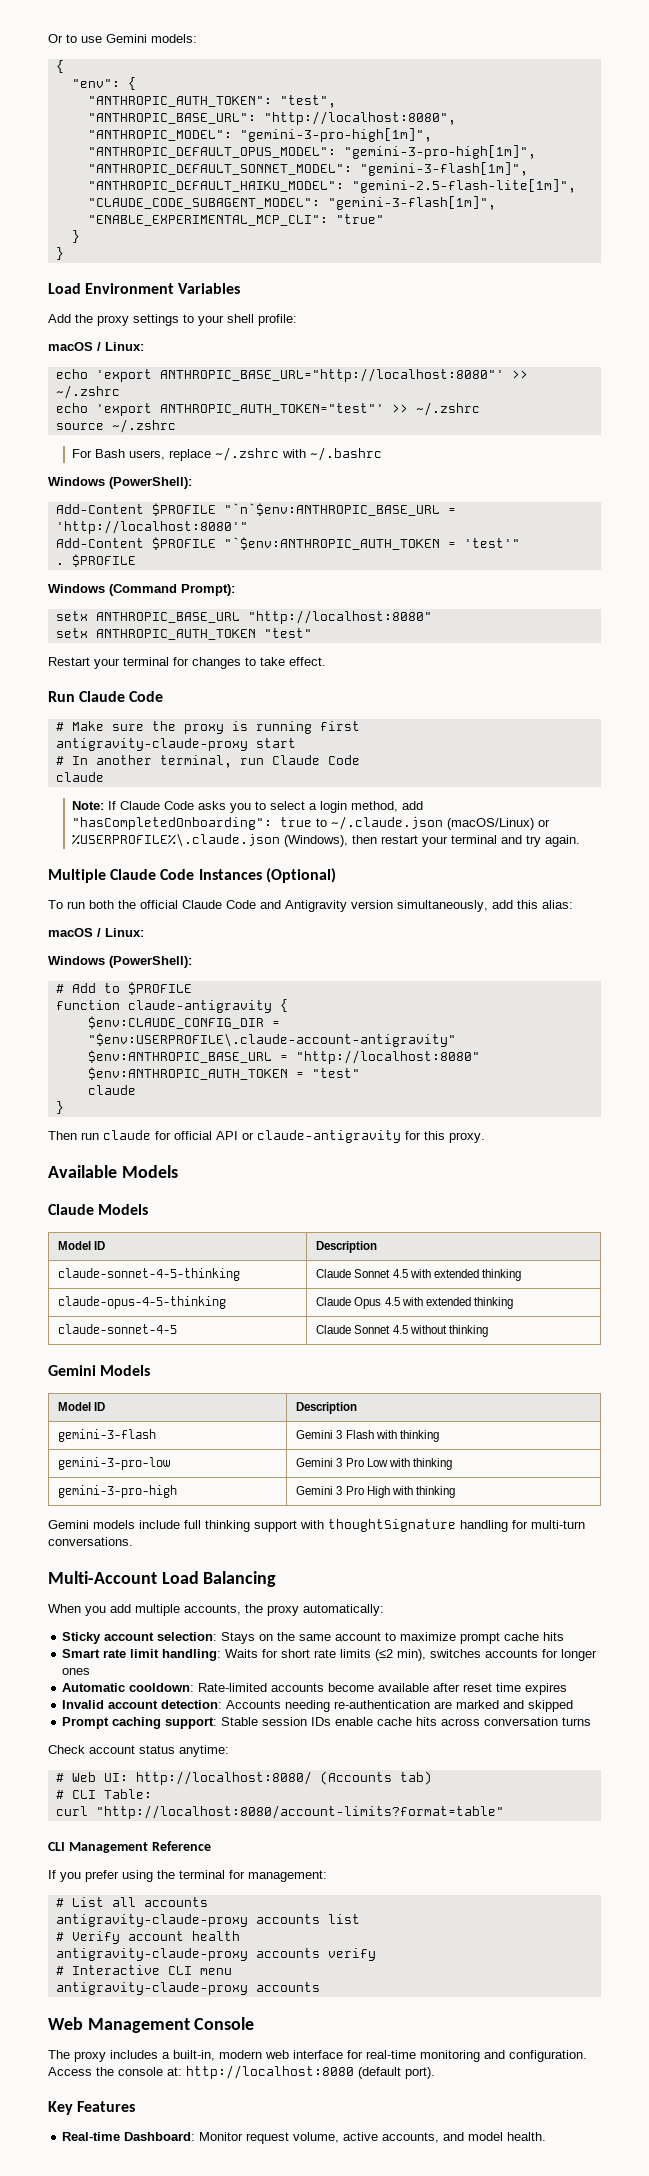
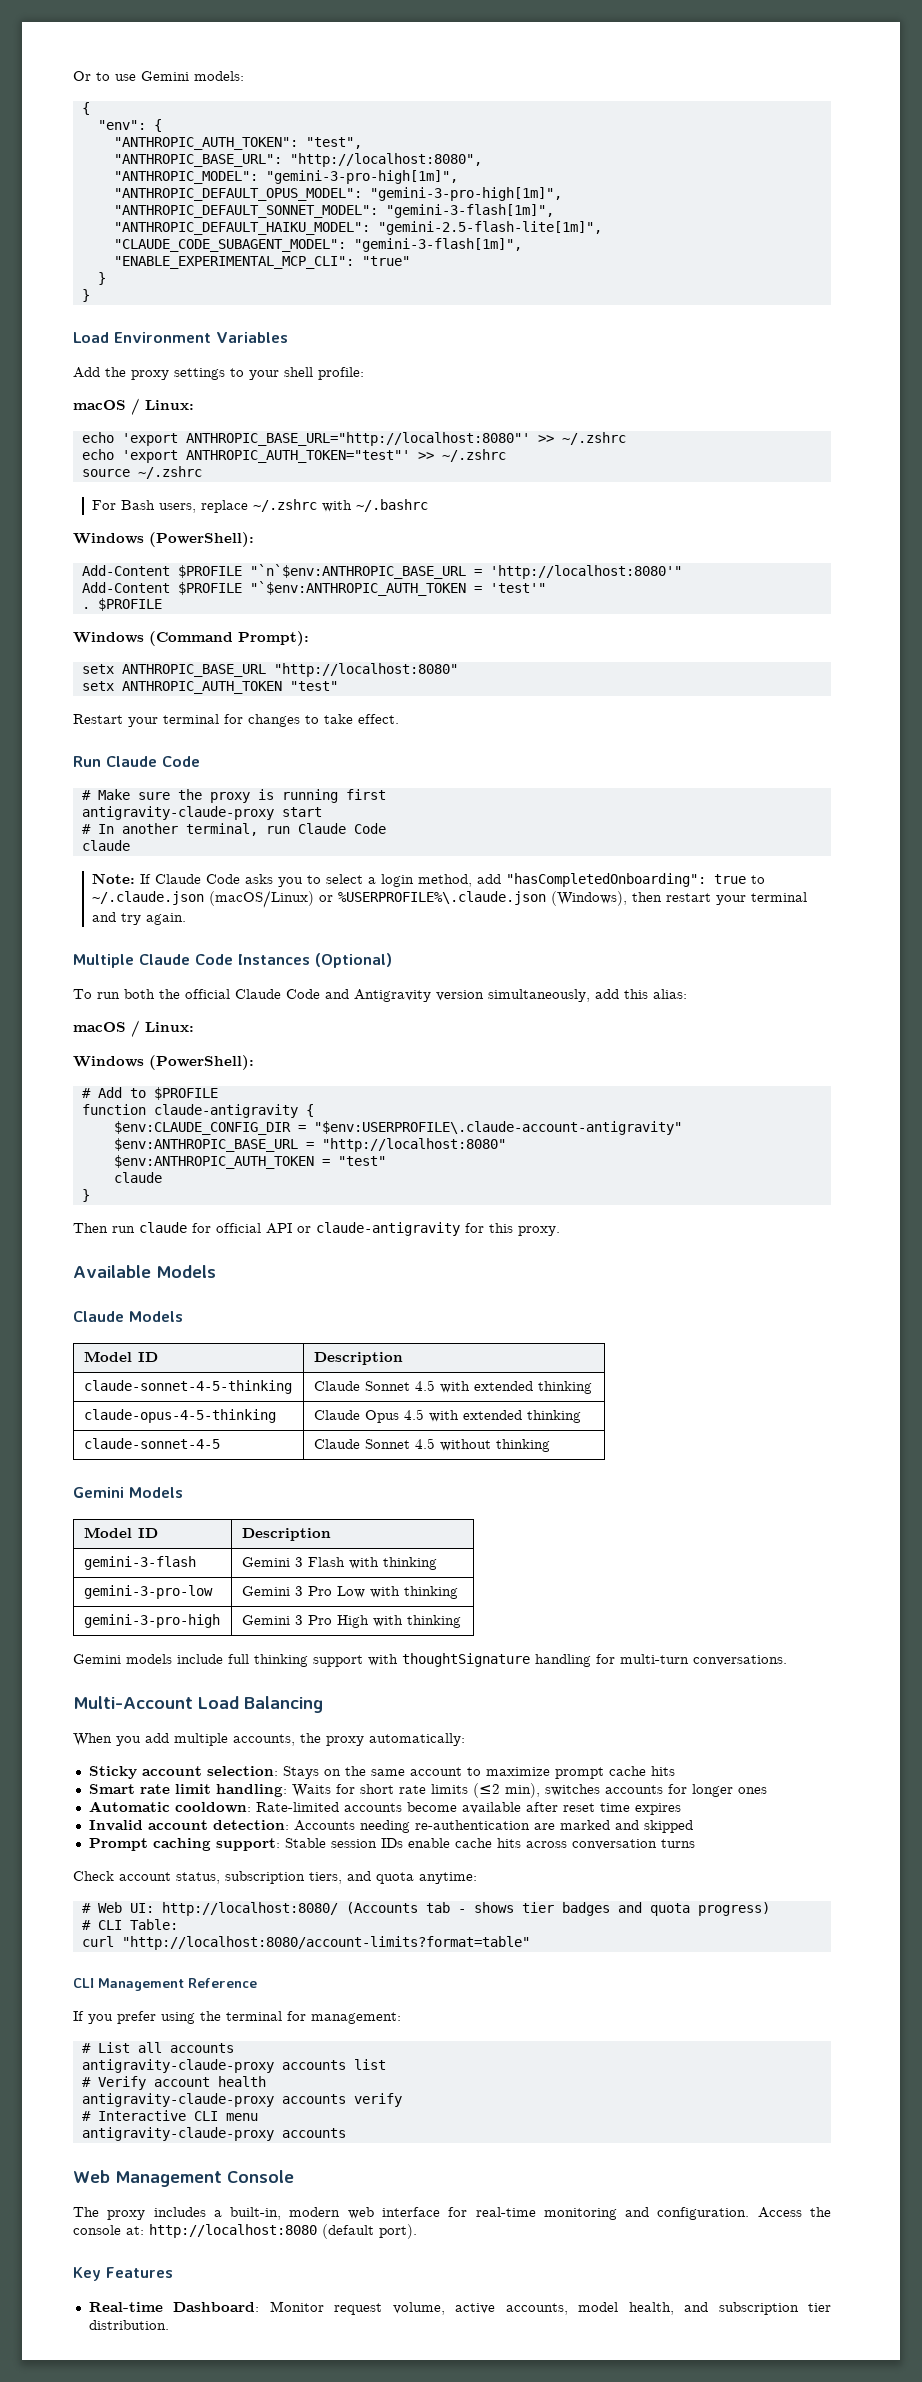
- Check account status anytime:
+ Check account status, subscription tiers, and quota anytime:
- # Web UI: http://localhost:8080/ (Accounts tab)
+ # Web UI: http://localhost:8080/ (Accounts tab - shows tier badges and quota progress)
- Real-time Dashboard: Monitor request volume, active accounts, and model health.
+ Real-time Dashboard: Monitor request volume, active accounts, model health, and subscription tier distribution.

